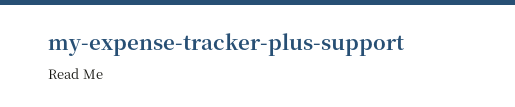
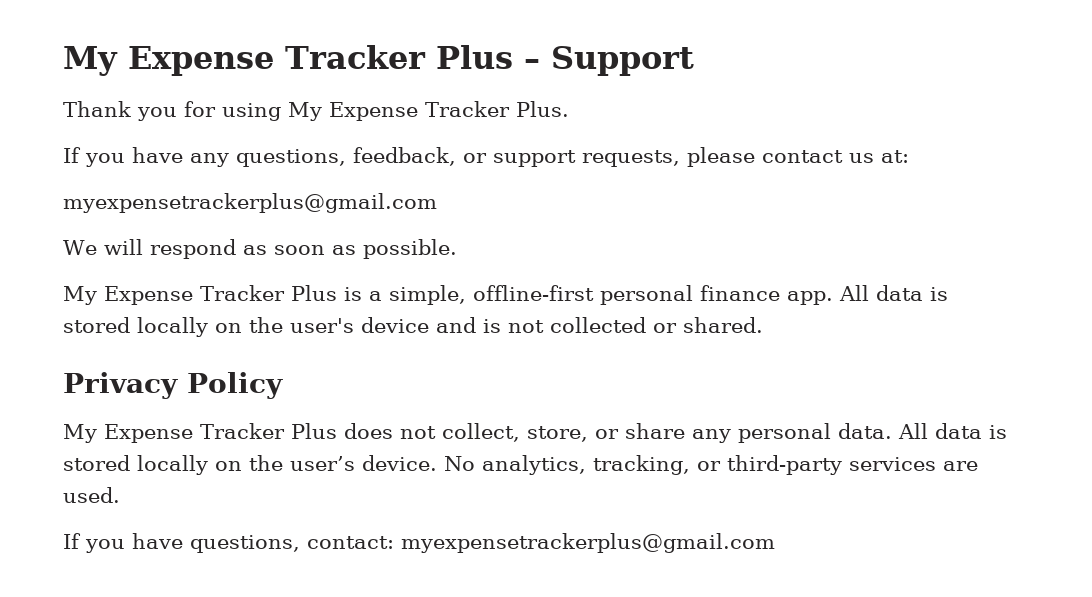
- my-expense-tracker-plus-support
- Read Me
+ My Expense Tracker Plus – Support
+ Thank you for using My Expense Tracker Plus.
+ If you have any questions, feedback, or support requests, please contact us at:
+ myexpensetrackerplus@gmail.com
+ We will respond as soon as possible.
+ My Expense Tracker Plus is a simple, offline-first personal finance app. All data is stored locally on the user's device and is not collected or shared.
+ Privacy Policy
+ My Expense Tracker Plus does not collect, store, or share any personal data. All data is stored locally on the user’s device. No analytics, tracking, or third-party services are used.
+ If you have questions, contact: myexpensetrackerplus@gmail.com

